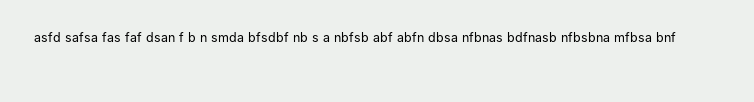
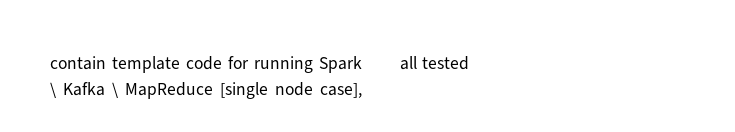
- asfd safsa fas faf dsan f b n smda bfsdbf nb s a nbfsb abf abfn dbsa nfbnas bdfnasb nfbsbna mfbsa bnf
+ contain template code for running Spark \ Kafka \ MapReduce [single node case], all tested

